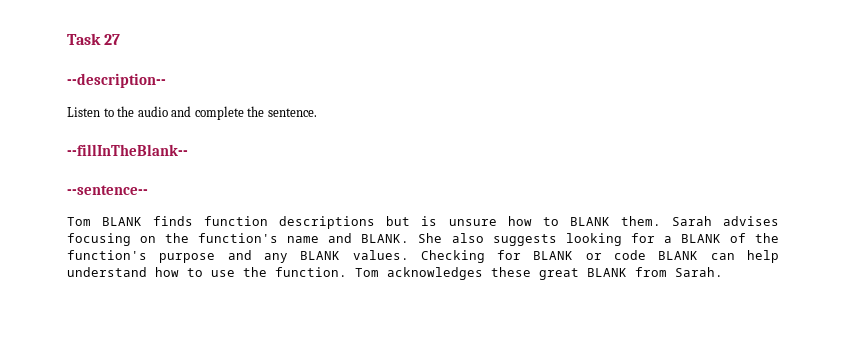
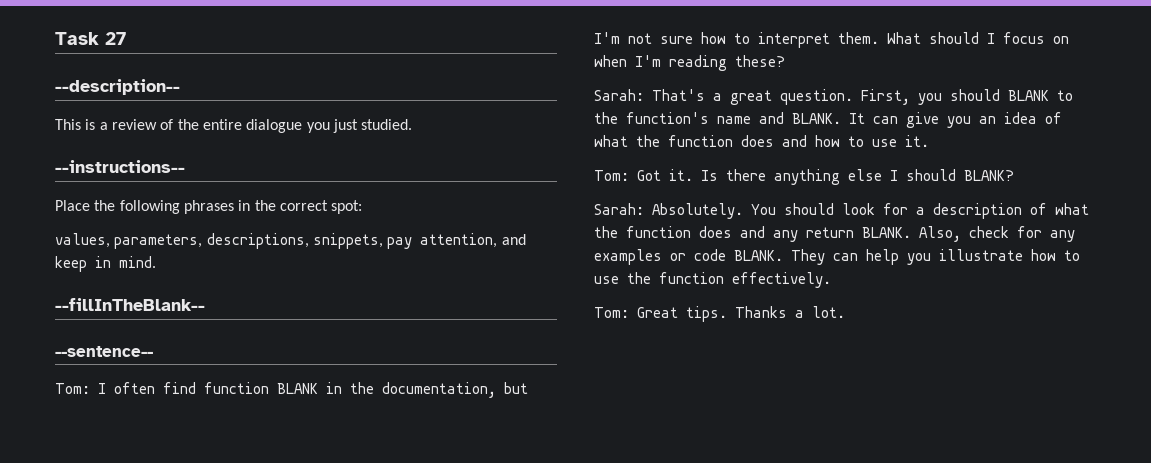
- Listen to the audio and complete the sentence.
+ This is a review of the entire dialogue you just studied.
+ --instructions--
+ Place the following phrases in the correct spot:
+ values, parameters, descriptions, snippets, pay attention, and keep in mind.
  --fillInTheBlank--
  --sentence--
- Tom BLANK finds function descriptions but is unsure how to BLANK them. Sarah advises focusing on the function's name and BLANK.
+ Tom: I often find function BLANK in the documentation, but I'm not sure how to interpret them. What should I focus on when I'm reading these?
+ Sarah: That's a great question. First, you should BLANK to the function's name and BLANK.
- She also suggests looking for a BLANK of the function's purpose and any BLANK values. Checking for BLANK or code BLANK can help understand how to use the function. Tom acknowledges these great BLANK from Sarah.
+ It can give you an idea of what the function does and how to use it.
+ Tom: Got it. Is there anything else I should BLANK?
+ Sarah: Absolutely. You should look for a description of what the function does and any return BLANK. Also, check for any examples or code BLANK. They can help you illustrate how to use the function effectively.
+ Tom: Great tips. Thanks a lot.

